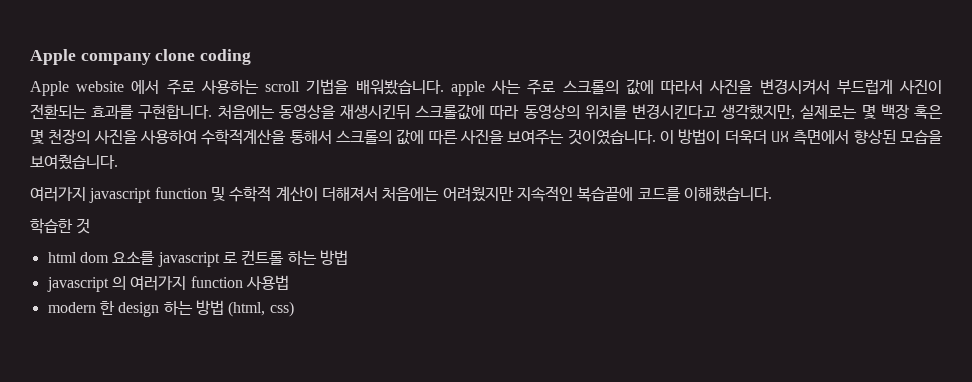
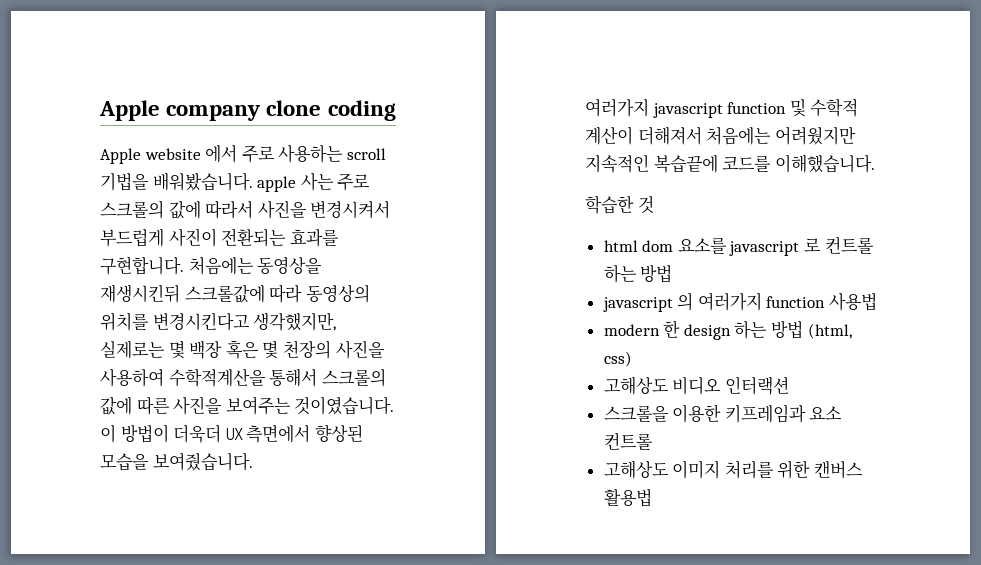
+ 고해상도 비디오 인터랙션
+ 스크롤을 이용한 키프레임과 요소 컨트롤
+ 고해상도 이미지 처리를 위한 캔버스 활용법

